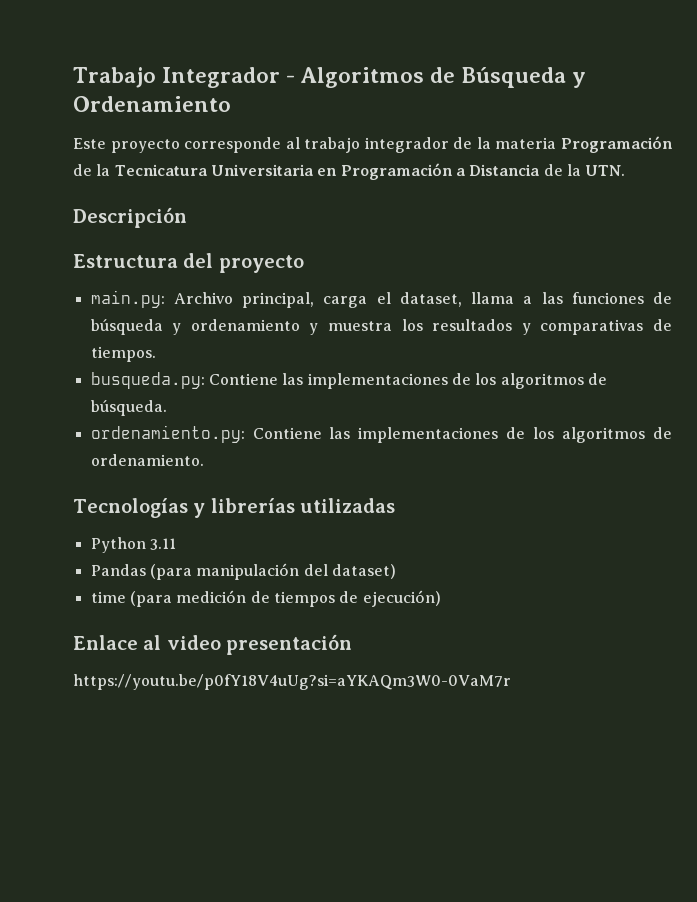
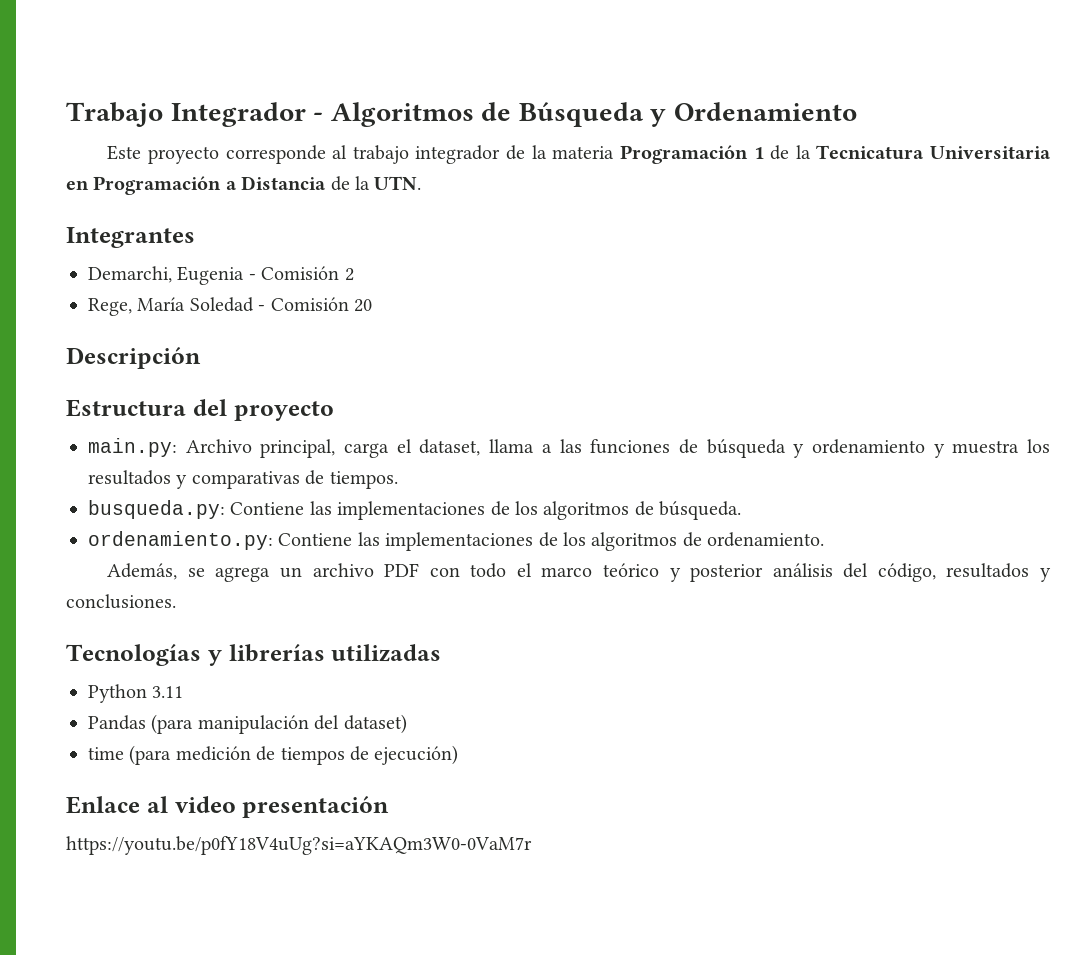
- Este proyecto corresponde al trabajo integrador de la materia Programación de la Tecnicatura Universitaria en Programación a Distancia de la UTN.
+ Este proyecto corresponde al trabajo integrador de la materia Programación 1 de la Tecnicatura Universitaria en Programación a Distancia de la UTN.
+ Integrantes
+ Demarchi, Eugenia - Comisión 2
+ Rege, María Soledad - Comisión 20
+ Además, se agrega un archivo PDF con todo el marco teórico y posterior análisis del código, resultados y conclusiones.

